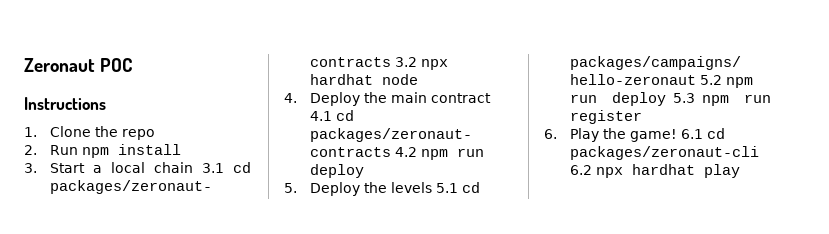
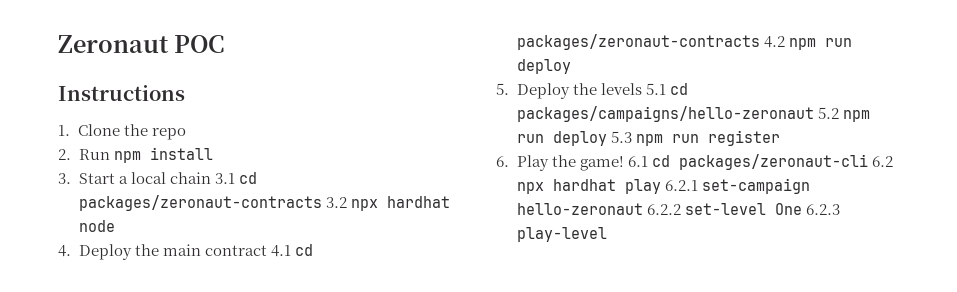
- 6.1 cd packages/zeronaut-cli 6.2 npx hardhat play
+ 6.1 cd packages/zeronaut-cli 6.2 npx hardhat play 6.2.1 set-campaign hello-zeronaut 6.2.2 set-level One 6.2.3 play-level

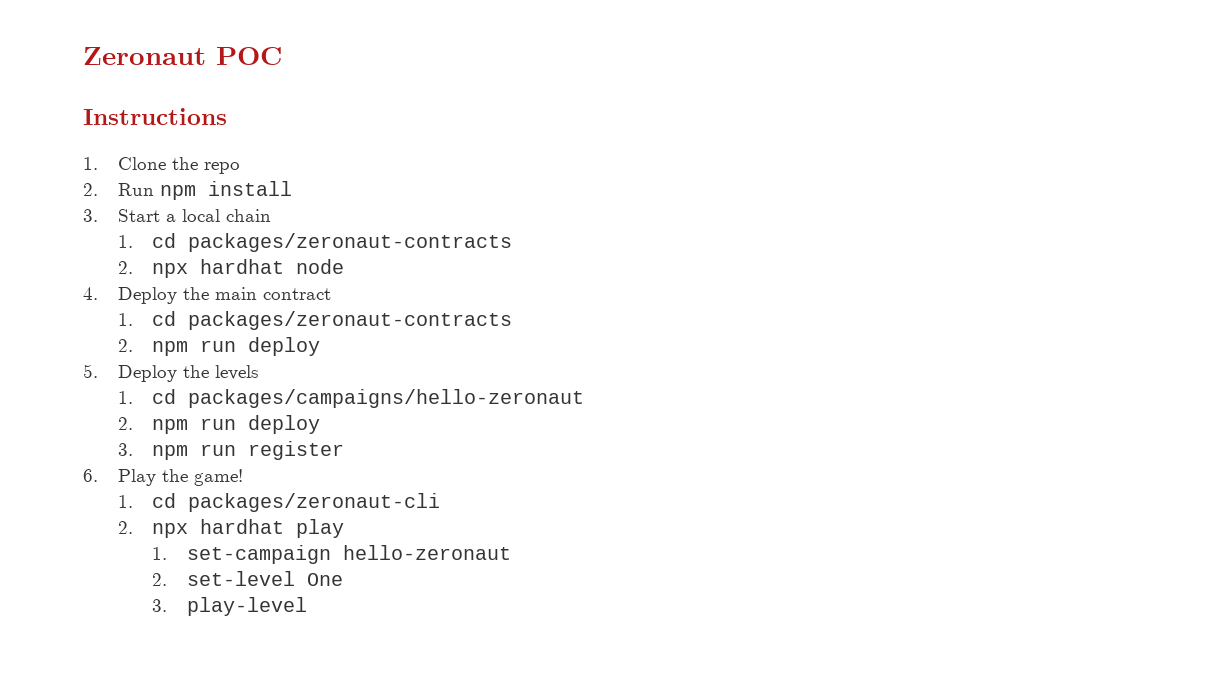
- 3. Start a local chain 3.1 cd packages/zeronaut-contracts 3.2 npx hardhat node
+ 3. Start a local chain
+ 1. cd packages/zeronaut-contracts
+ 2. npx hardhat node
- 4. Deploy the main contract 4.1 cd packages/zeronaut-contracts 4.2 npm run deploy
+ 4. Deploy the main contract
+ 1. cd packages/zeronaut-contracts
+ 2. npm run deploy
- 5. Deploy the levels 5.1 cd packages/campaigns/hello-zeronaut 5.2 npm run deploy 5.3 npm run register
+ 5. Deploy the levels
+ 1. cd packages/campaigns/hello-zeronaut
+ 2. npm run deploy
+ 3. npm run register
- 6. Play the game! 6.1 cd packages/zeronaut-cli 6.2 npx hardhat play 6.2.1 set-campaign hello-zeronaut 6.2.2 set-level One 6.2.3 play-level
+ 6. Play the game!
+ 1. cd packages/zeronaut-cli
+ 2. npx hardhat play
+ 1. set-campaign hello-zeronaut
+ 2. set-level One
+ 3. play-level

